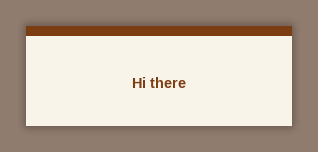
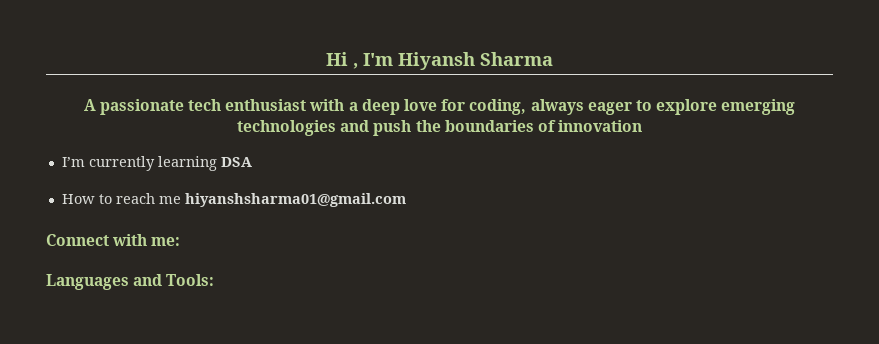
- Hi there
+ Hi , I'm Hiyansh Sharma
+ A passionate tech enthusiast with a deep love for coding, always eager to explore emerging technologies and push the boundaries of innovation
+ I’m currently learning DSA
+ How to reach me hiyanshsharma01@gmail.com
+ Connect with me:
+ Languages and Tools:

